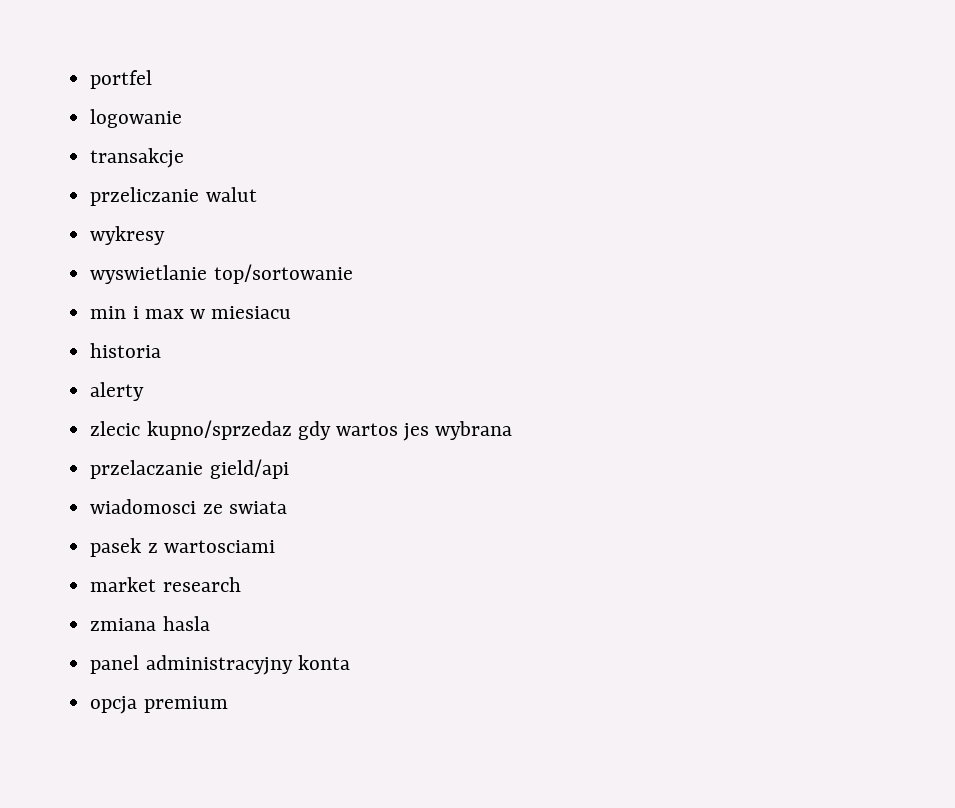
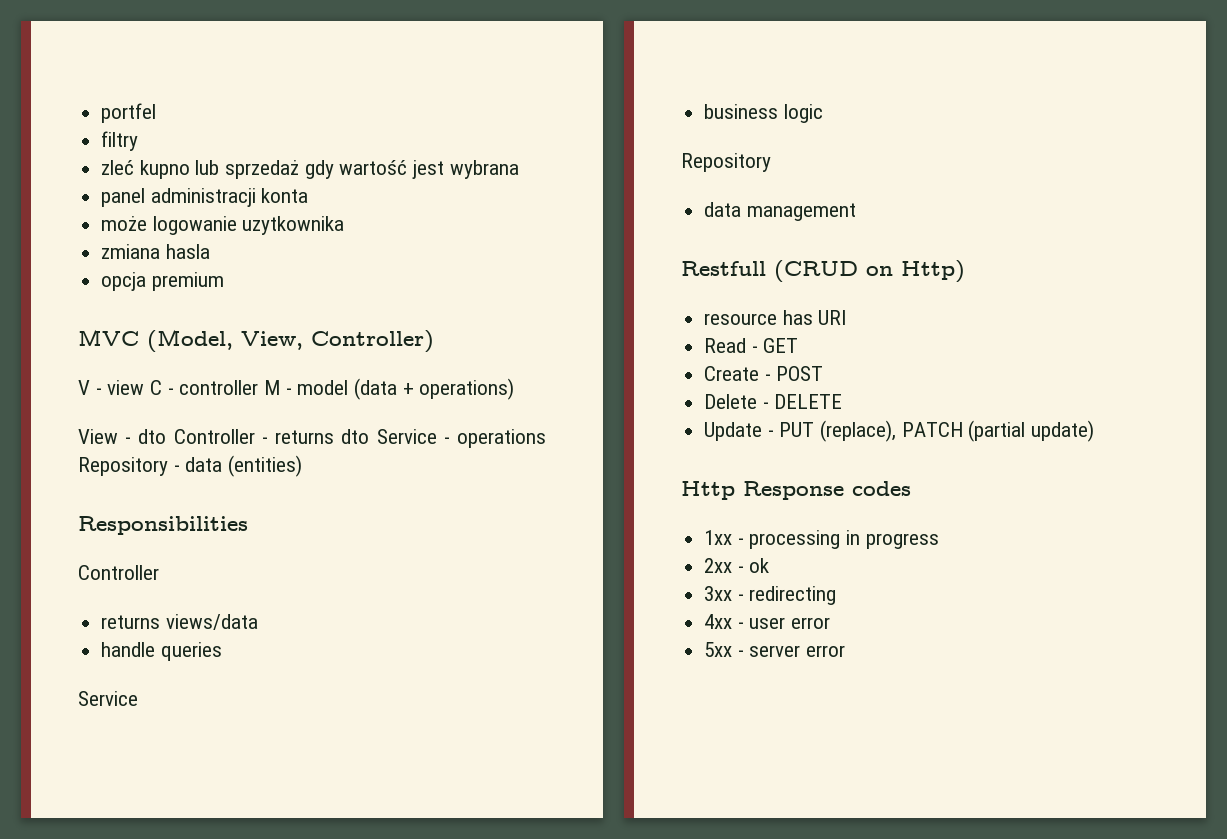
- logowanie
- transakcje
- przeliczanie walut
- wykresy
- wyswietlanie top/sortowanie
- min i max w miesiacu
- historia
- alerty
- zlecic kupno/sprzedaz gdy wartos jes wybrana
- przelaczanie gield/api
- wiadomosci ze swiata
- pasek z wartosciami
- market research
+ filtry
+ zleć kupno lub sprzedaż gdy wartość jest wybrana
+ panel administracji konta
+ może logowanie uzytkownika
- panel administracyjny konta
+ MVC (Model, View, Controller)
+ V - view C - controller M - model (data + operations)
+ View - dto Controller - returns dto Service - operations Repository - data (entities)
+ Responsibilities
+ Controller
+ returns views/data
+ handle queries
+ Service
+ business logic
+ Repository
+ data management
+ Restfull (CRUD on Http)
+ resource has URI
+ Read - GET
+ Create - POST
+ Delete - DELETE
+ Update - PUT (replace), PATCH (partial update)
+ Http Response codes
+ 1xx - processing in progress
+ 2xx - ok
+ 3xx - redirecting
+ 4xx - user error
+ 5xx - server error

